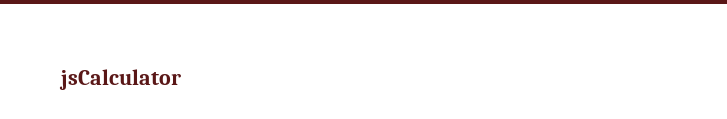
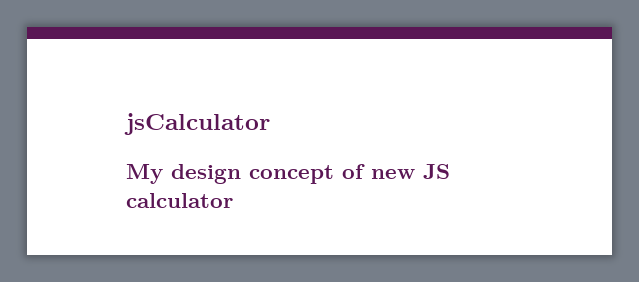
+ My design concept of new JS calculator

